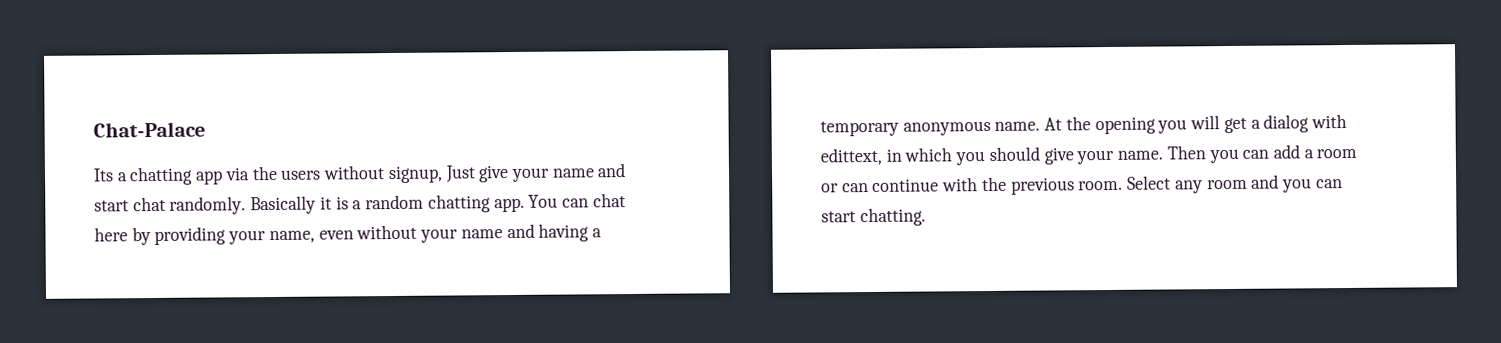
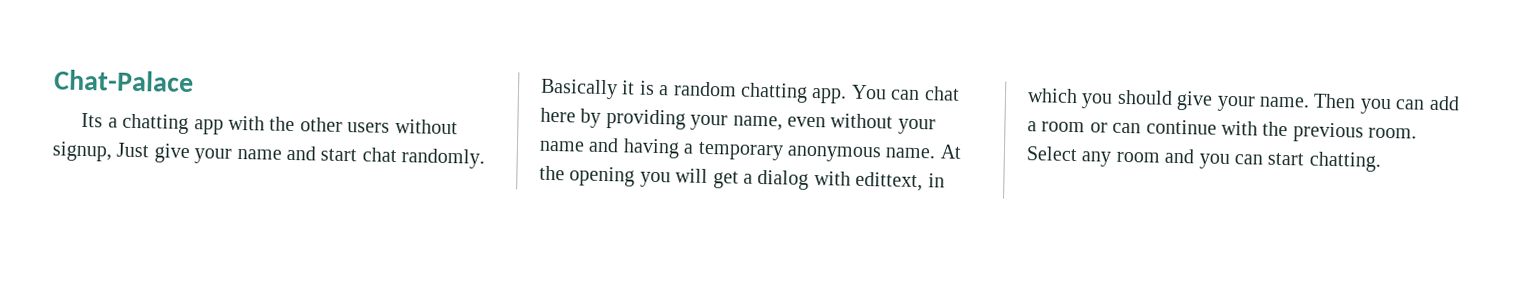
- Its a chatting app via the users without signup, Just give your name and start chat randomly.
+ Its a chatting app with the other users without signup, Just give your name and start chat randomly.

